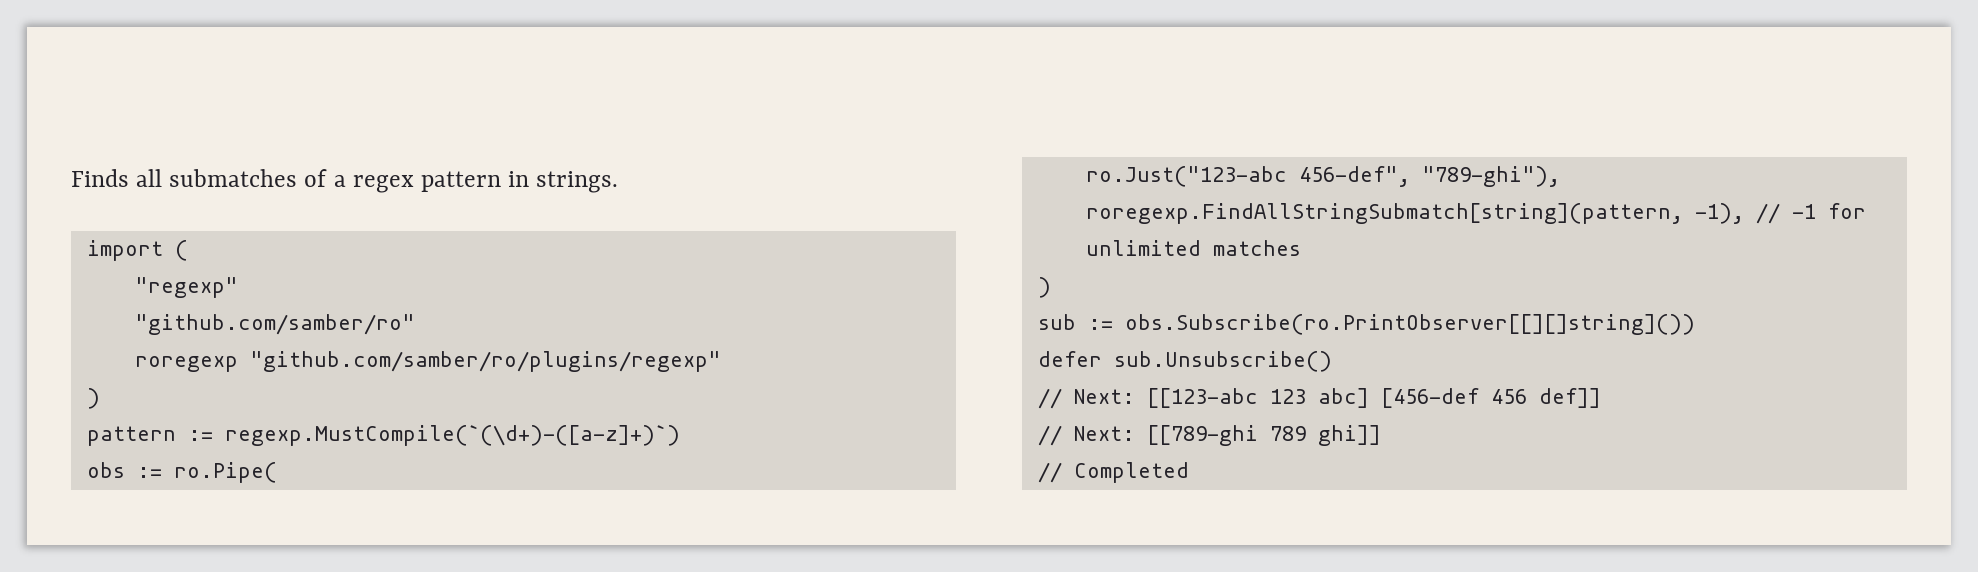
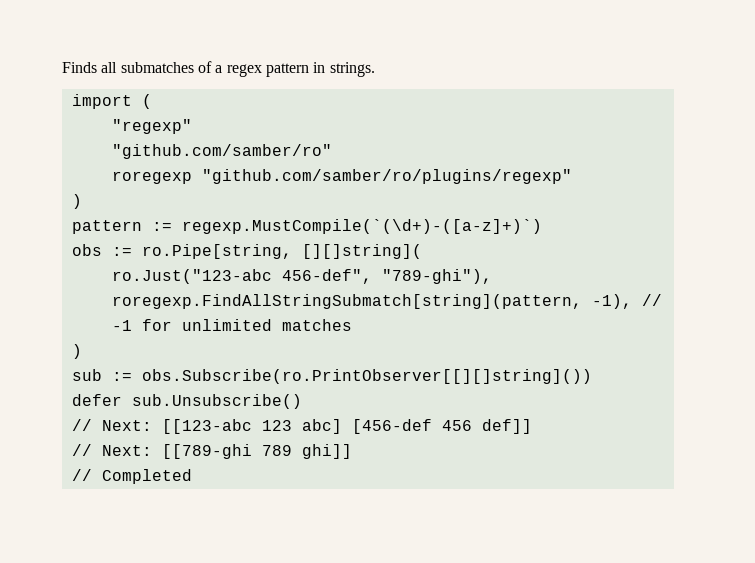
- obs := ro.Pipe(
+ obs := ro.Pipe[string, [][]string](

